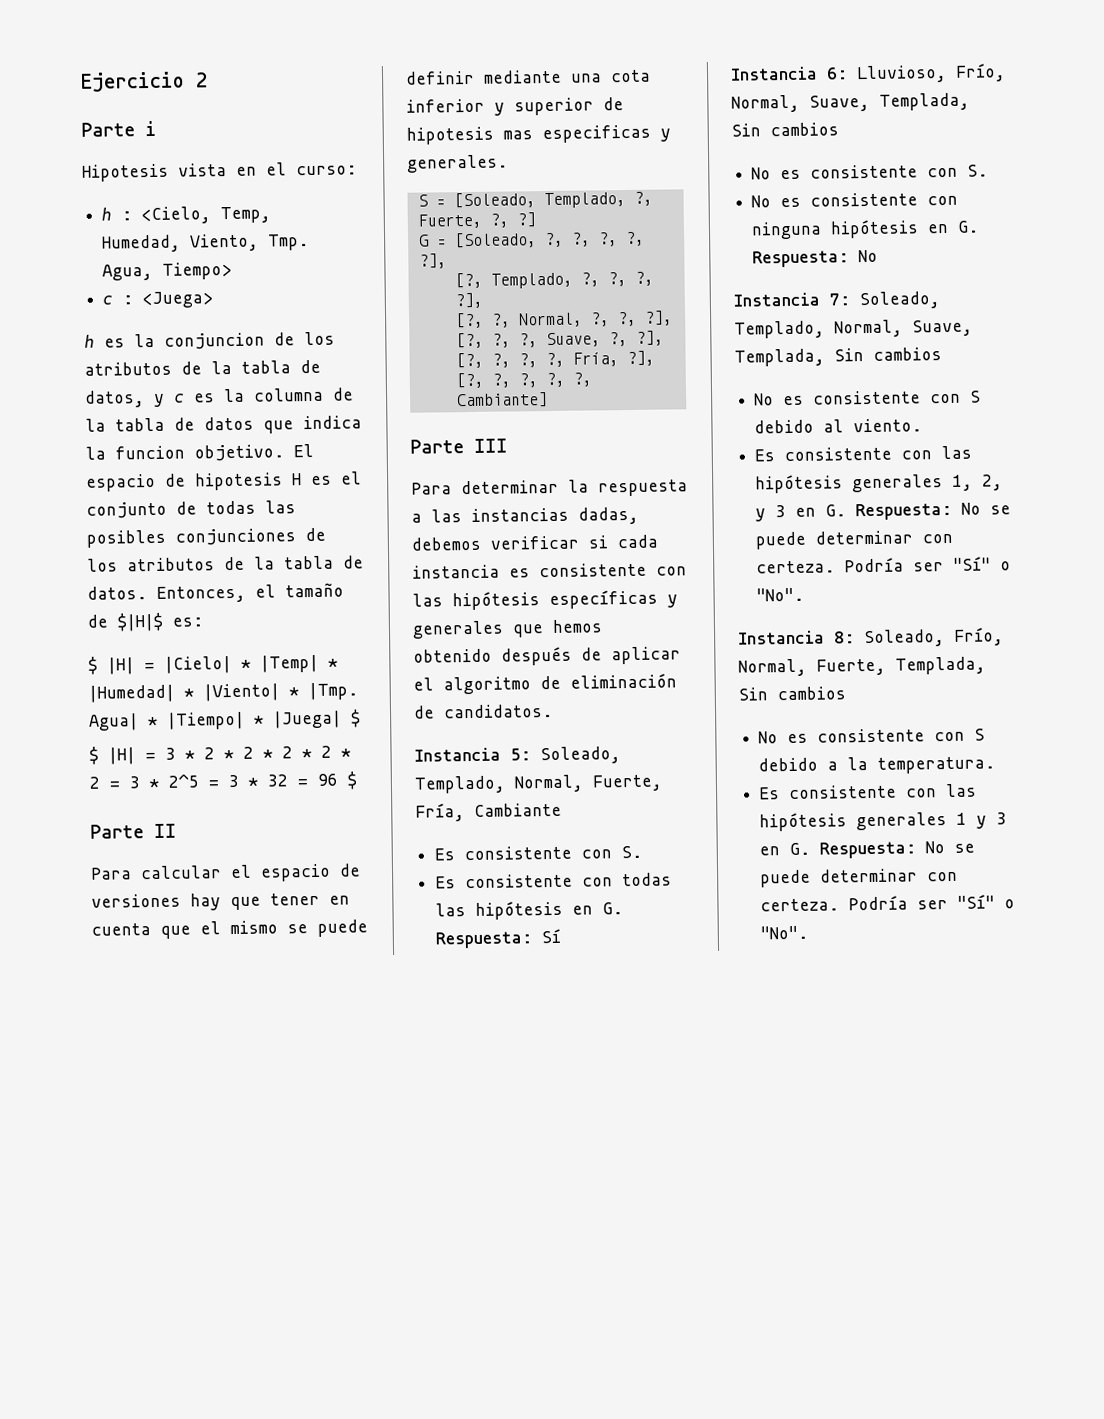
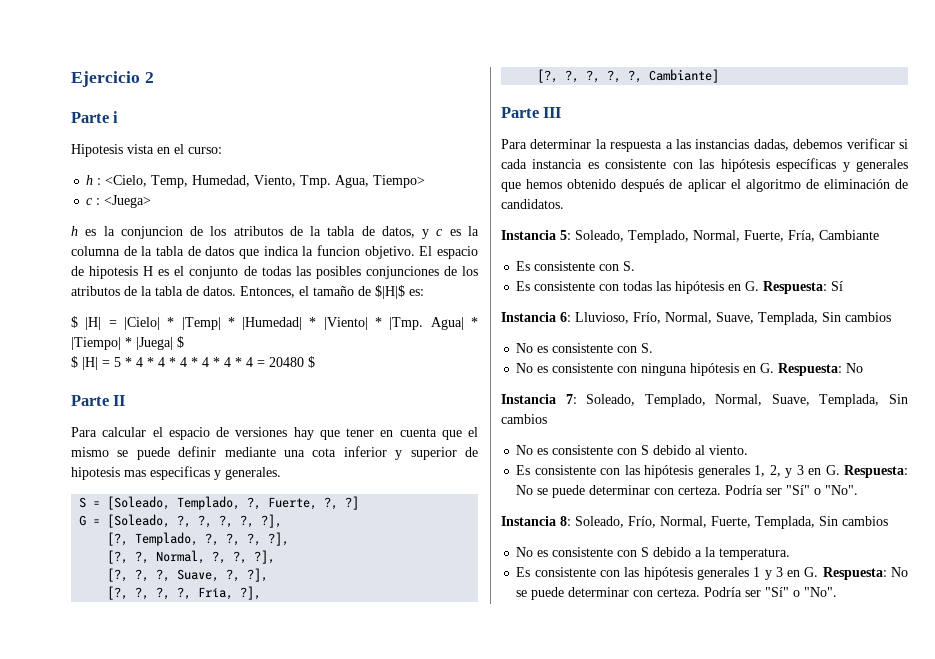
- $ |H| = 3 * 2 * 2 * 2 * 2 * 2 = 3 * 2^5 = 3 * 32 = 96 $
+ $ |H| = 5 * 4 * 4 * 4 * 4 * 4 * 4 = 20480 $

